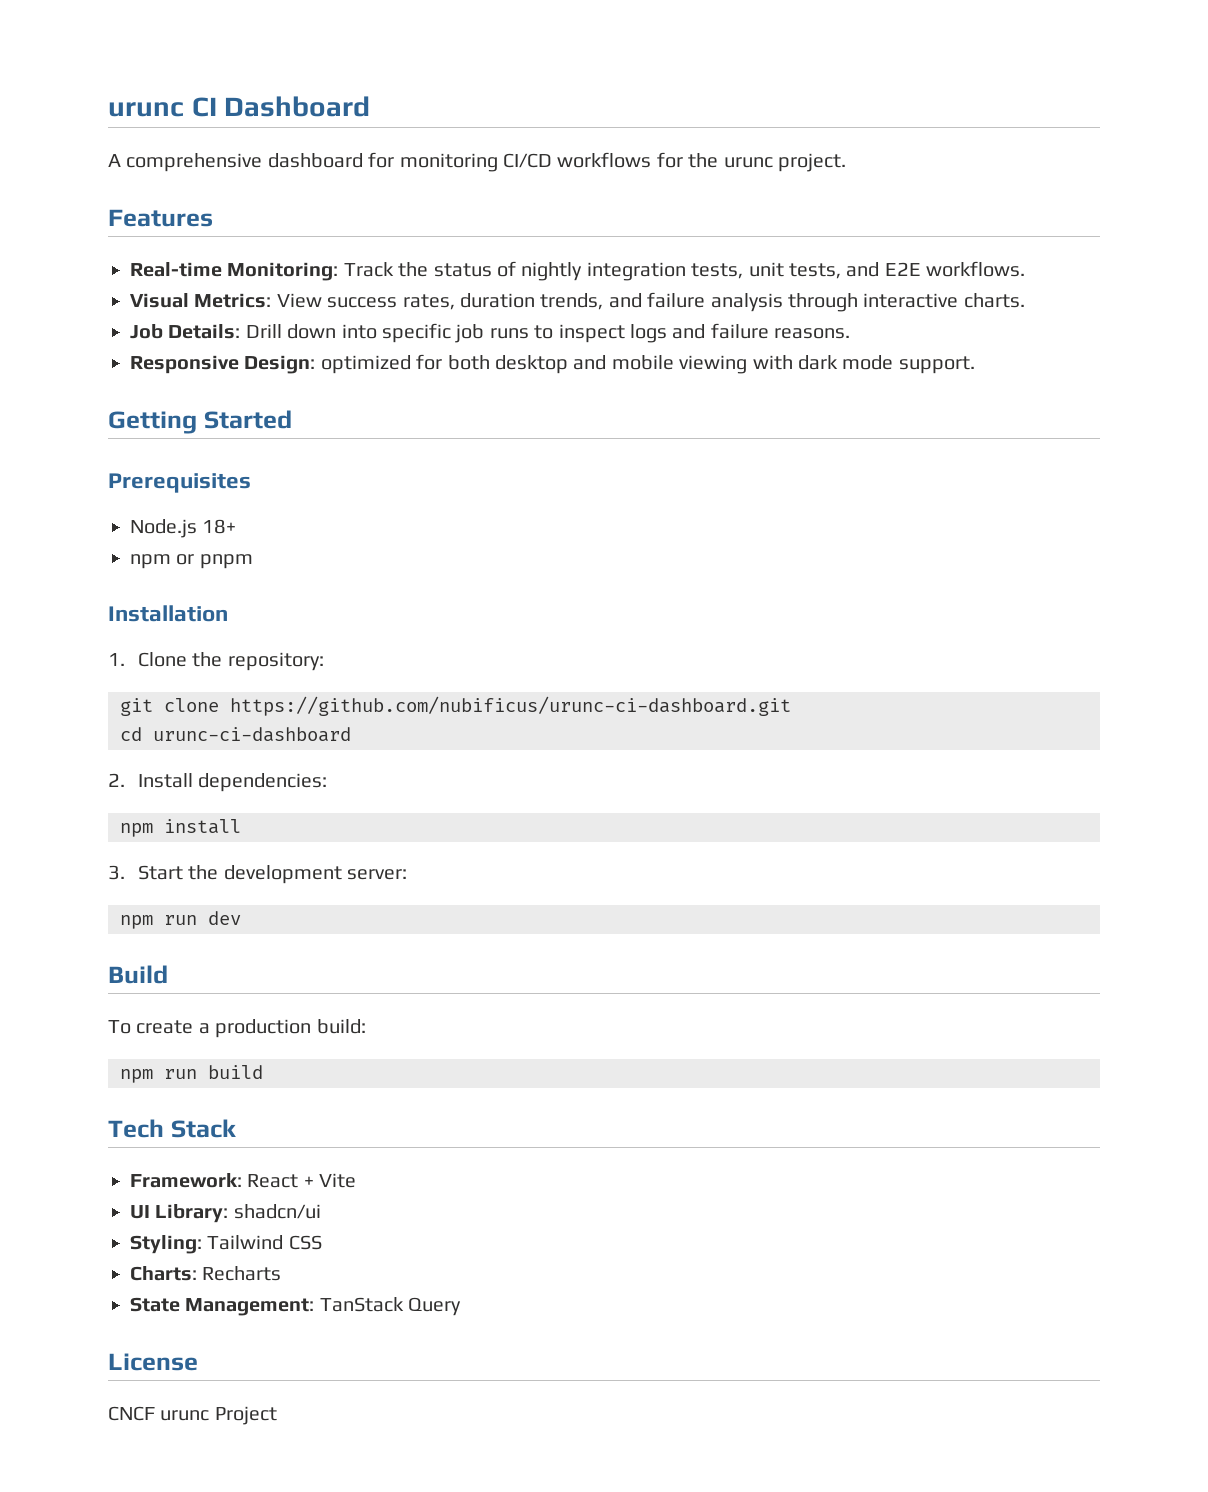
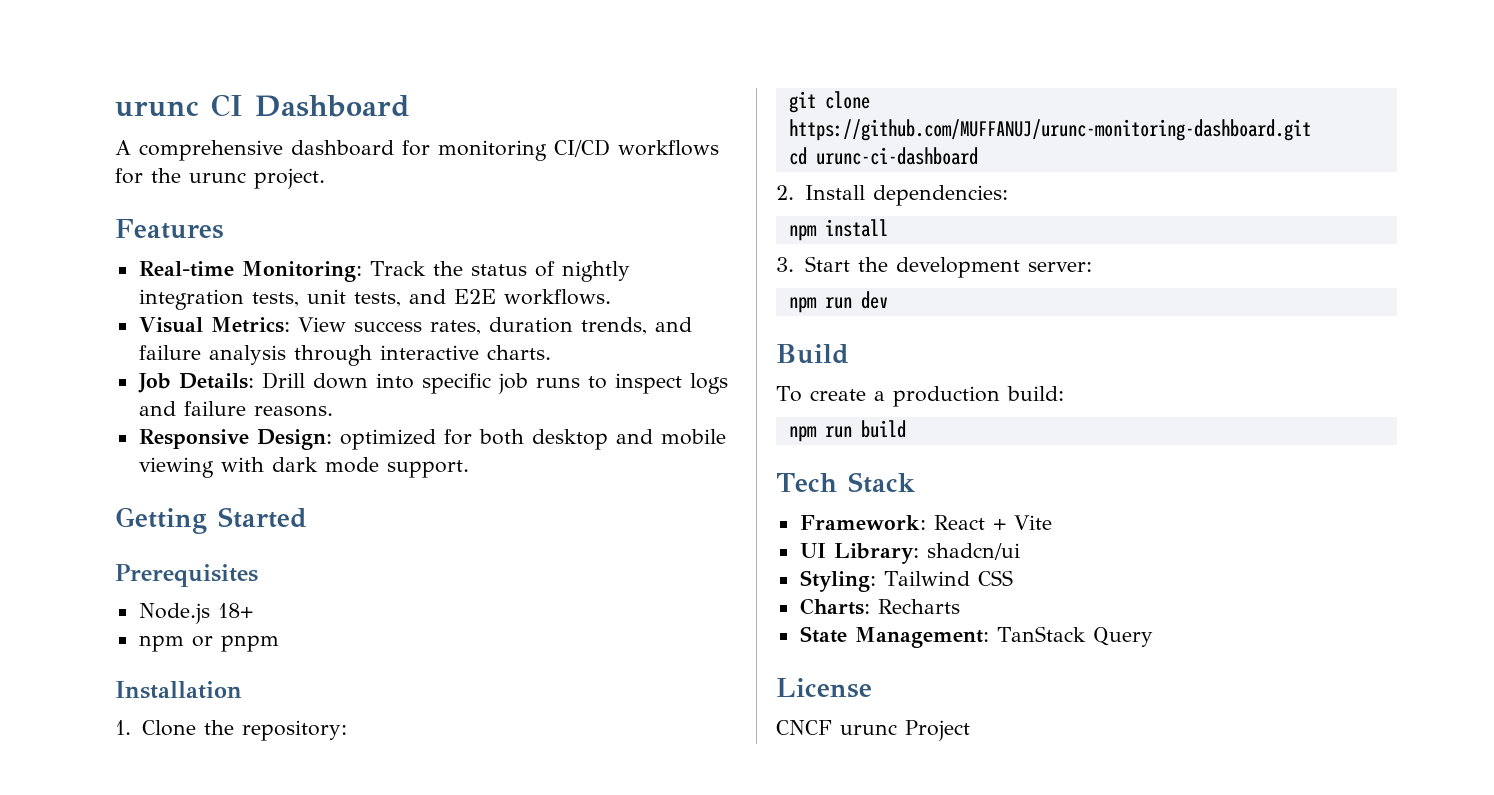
- git clone https://github.com/nubificus/urunc-ci-dashboard.git
+ git clone https://github.com/MUFFANUJ/urunc-monitoring-dashboard.git

